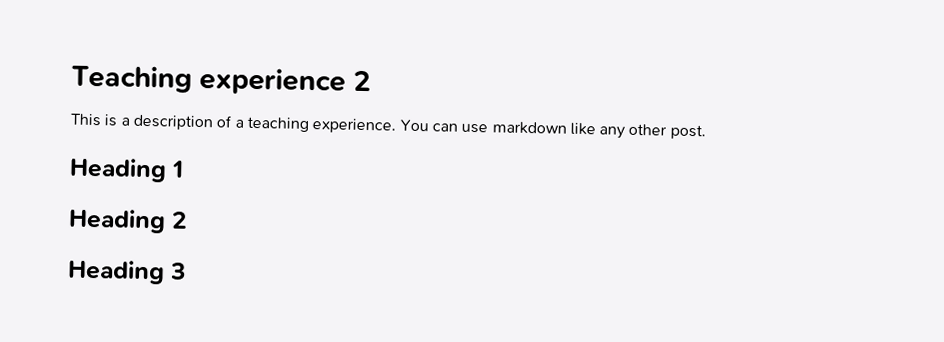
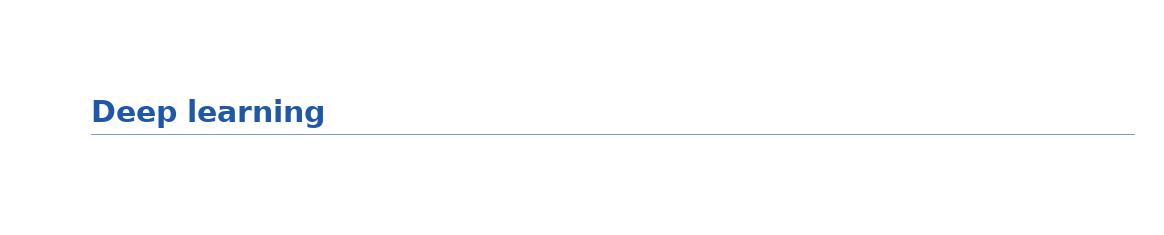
- Teaching experience 2
- This is a description of a teaching experience. You can use markdown like any other post.
- Heading 1
- Heading 2
- Heading 3
+ Deep learning

